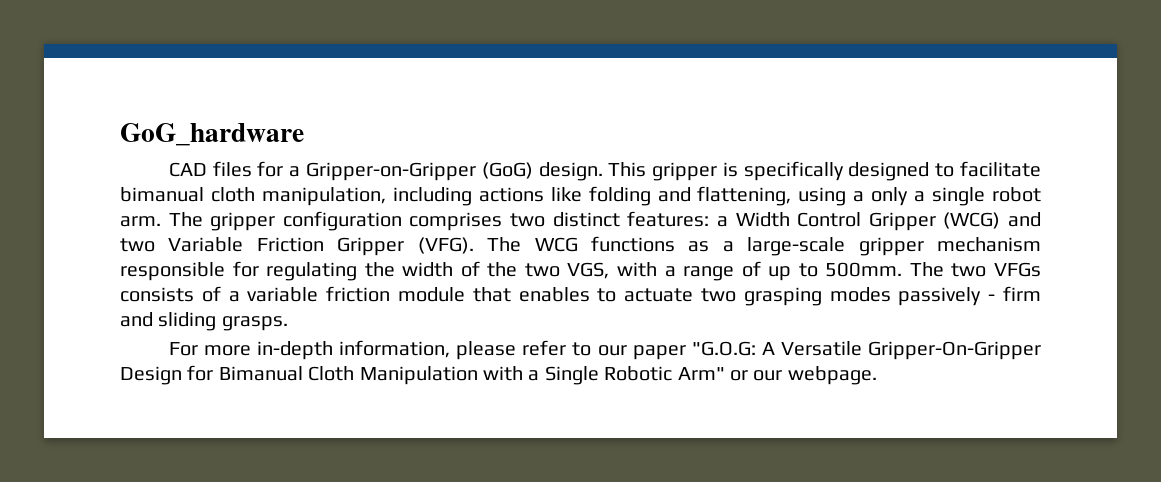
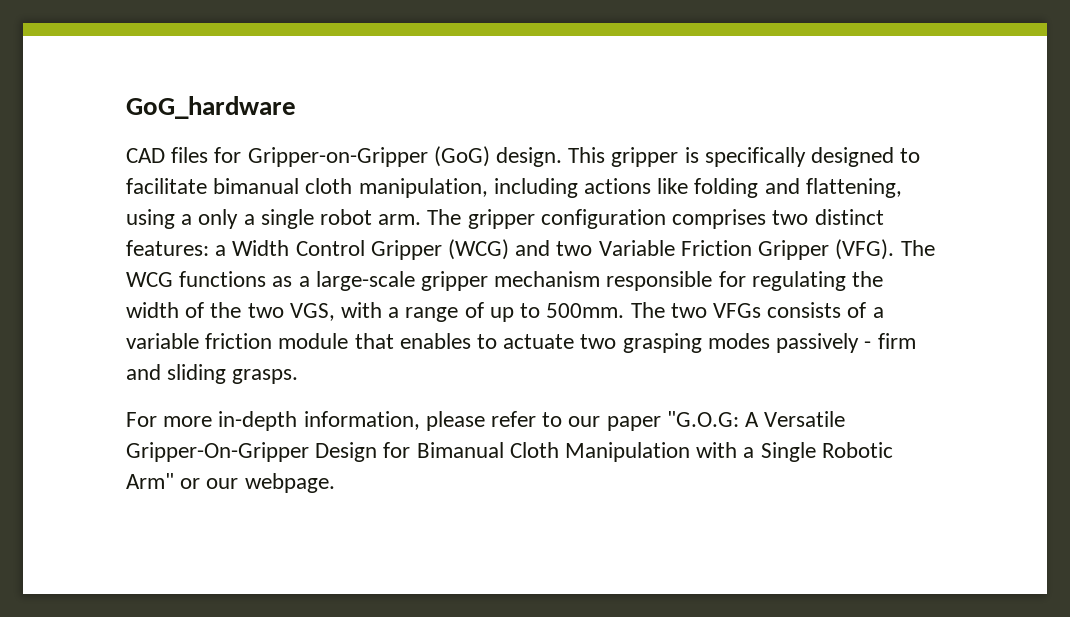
- CAD files for a Gripper-on-Gripper (GoG) design.
+ CAD files for Gripper-on-Gripper (GoG) design.

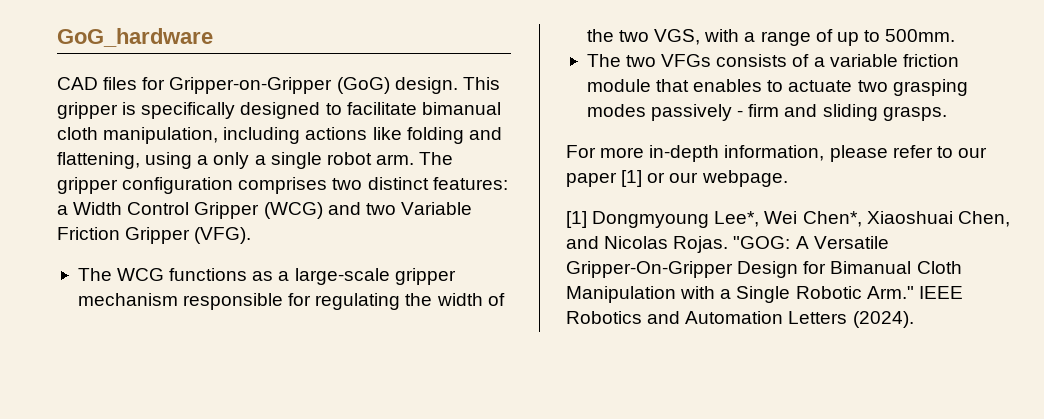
- a Width Control Gripper (WCG) and two Variable Friction Gripper (VFG). The WCG functions as a large-scale gripper mechanism responsible for regulating the width of the two VGS, with a range of up to 500mm. The two VFGs consists of a variable friction module that enables to actuate two grasping modes passively - firm and sliding grasps.
+ a Width Control Gripper (WCG) and two Variable Friction Gripper (VFG).
+ The WCG functions as a large-scale gripper mechanism responsible for regulating the width of the two VGS, with a range of up to 500mm.
+ The two VFGs consists of a variable friction module that enables to actuate two grasping modes passively - firm and sliding grasps.
- For more in-depth information, please refer to our paper "G.O.G: A Versatile Gripper-On-Gripper Design for Bimanual Cloth Manipulation with a Single Robotic Arm" or our webpage.
+ For more in-depth information, please refer to our paper [1] or our webpage.
+ [1] Dongmyoung Lee*, Wei Chen*, Xiaoshuai Chen, and Nicolas Rojas. "GOG: A Versatile Gripper-On-Gripper Design for Bimanual Cloth Manipulation with a Single Robotic Arm." IEEE Robotics and Automation Letters (2024).

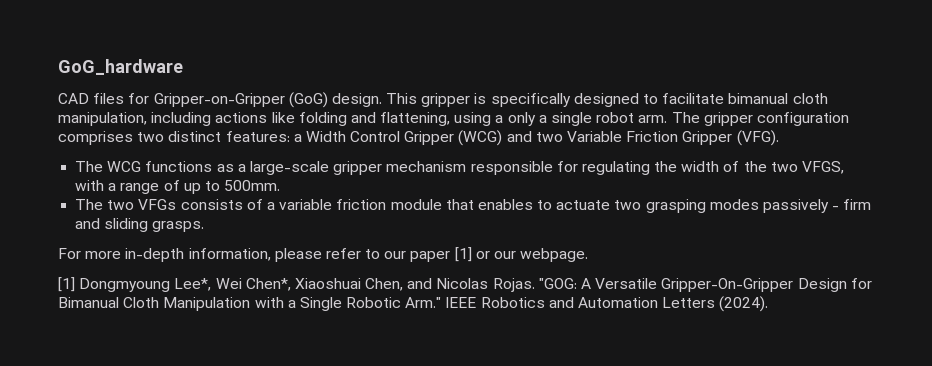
- The WCG functions as a large-scale gripper mechanism responsible for regulating the width of the two VGS, with a range of up to 500mm.
+ The WCG functions as a large-scale gripper mechanism responsible for regulating the width of the two VFGS, with a range of up to 500mm.

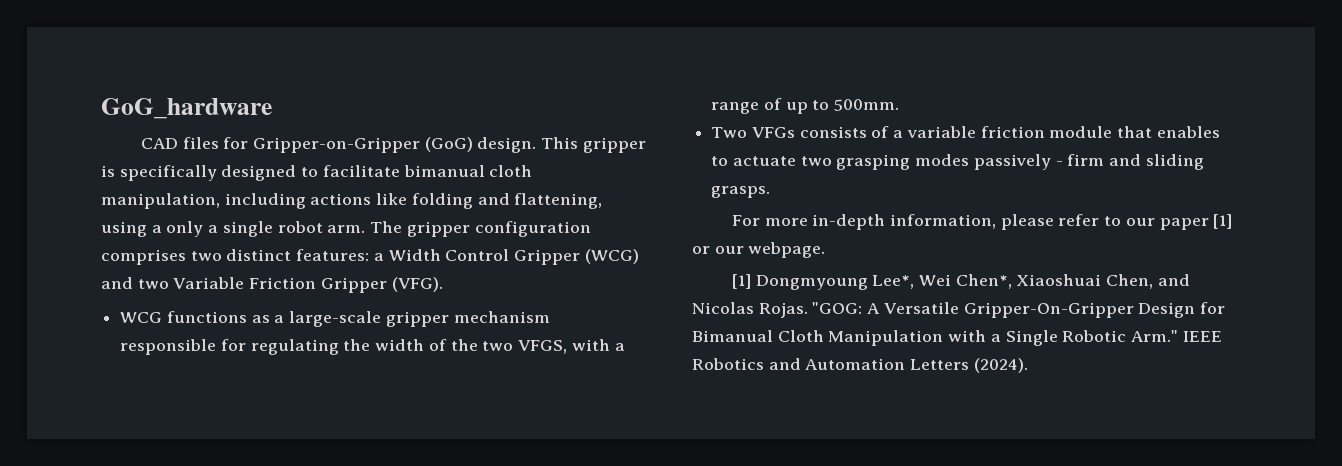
- The WCG functions as a large-scale gripper mechanism responsible for regulating the width of the two VFGS, with a range of up to 500mm.
+ WCG functions as a large-scale gripper mechanism responsible for regulating the width of the two VFGS, with a range of up to 500mm.
- The two VFGs consists of a variable friction module that enables to actuate two grasping modes passively - firm and sliding grasps.
+ Two VFGs consists of a variable friction module that enables to actuate two grasping modes passively - firm and sliding grasps.

